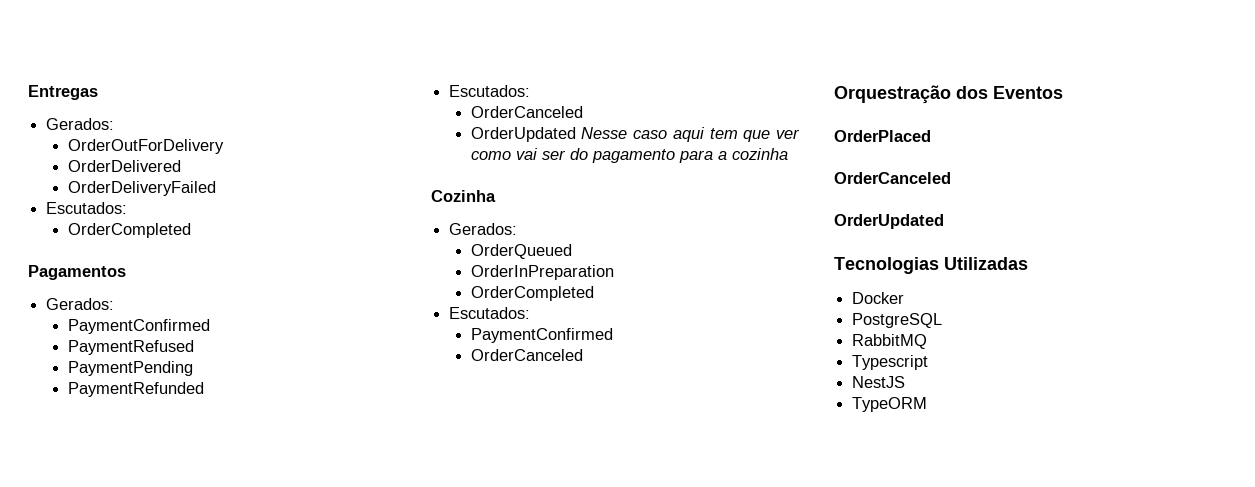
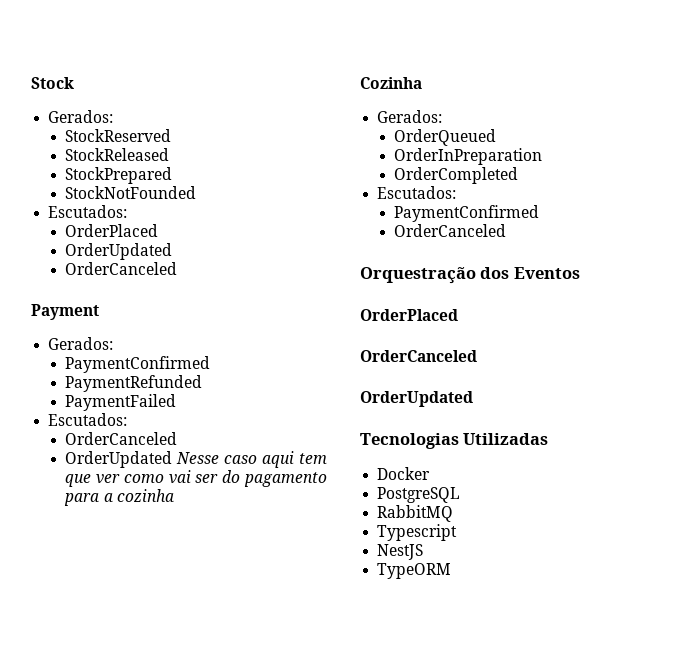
- Entregas
+ Stock
  Gerados:
- OrderOutForDelivery
- OrderDelivered
- OrderDeliveryFailed
+ StockReserved
+ StockReleased
+ StockPrepared
+ StockNotFounded
  Escutados:
- OrderCompleted
- Pagamentos
+ OrderPlaced
+ OrderUpdated
+ OrderCanceled
+ Payment
- PaymentRefused
- PaymentPending
  PaymentRefunded
+ PaymentFailed

